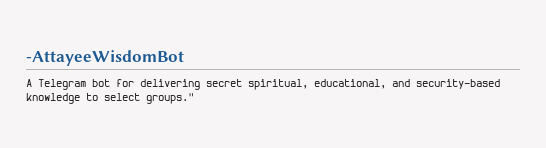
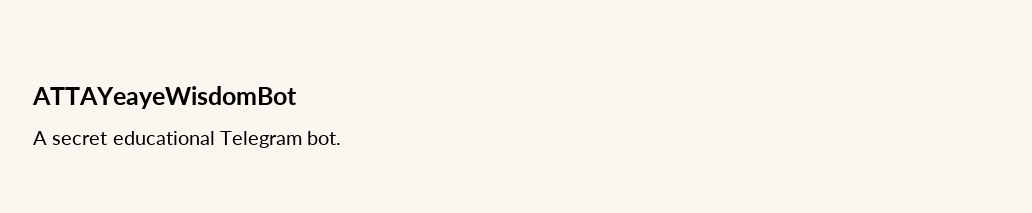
- -AttayeeWisdomBot
+ ATTAYeayeWisdomBot
- A Telegram bot for delivering secret spiritual, educational, and security-based knowledge to select groups."
+ A secret educational Telegram bot.

